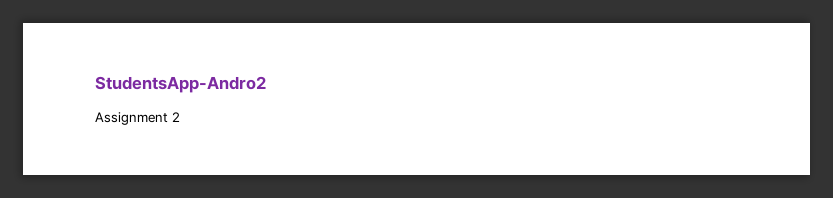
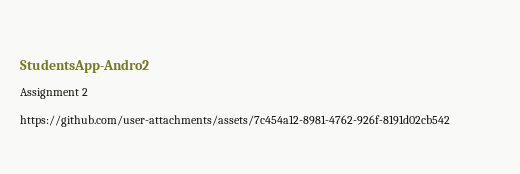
+ https://github.com/user-attachments/assets/7c454a12-8981-4762-926f-8191d02cb542

